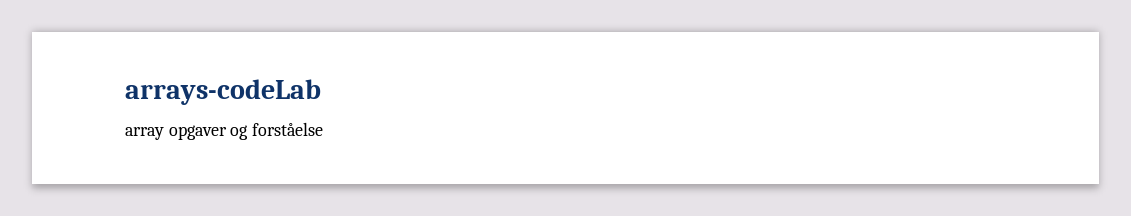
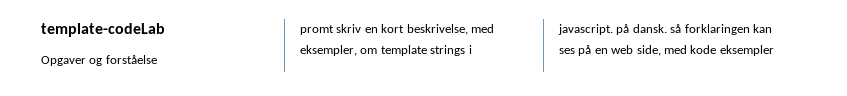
- arrays-codeLab
- array opgaver og forståelse
+ template-codeLab
+ Opgaver og forståelse
+ promt skriv en kort beskrivelse, med eksempler, om template strings i javascript. på dansk. så forklaringen kan ses på en web side, med kode eksempler

